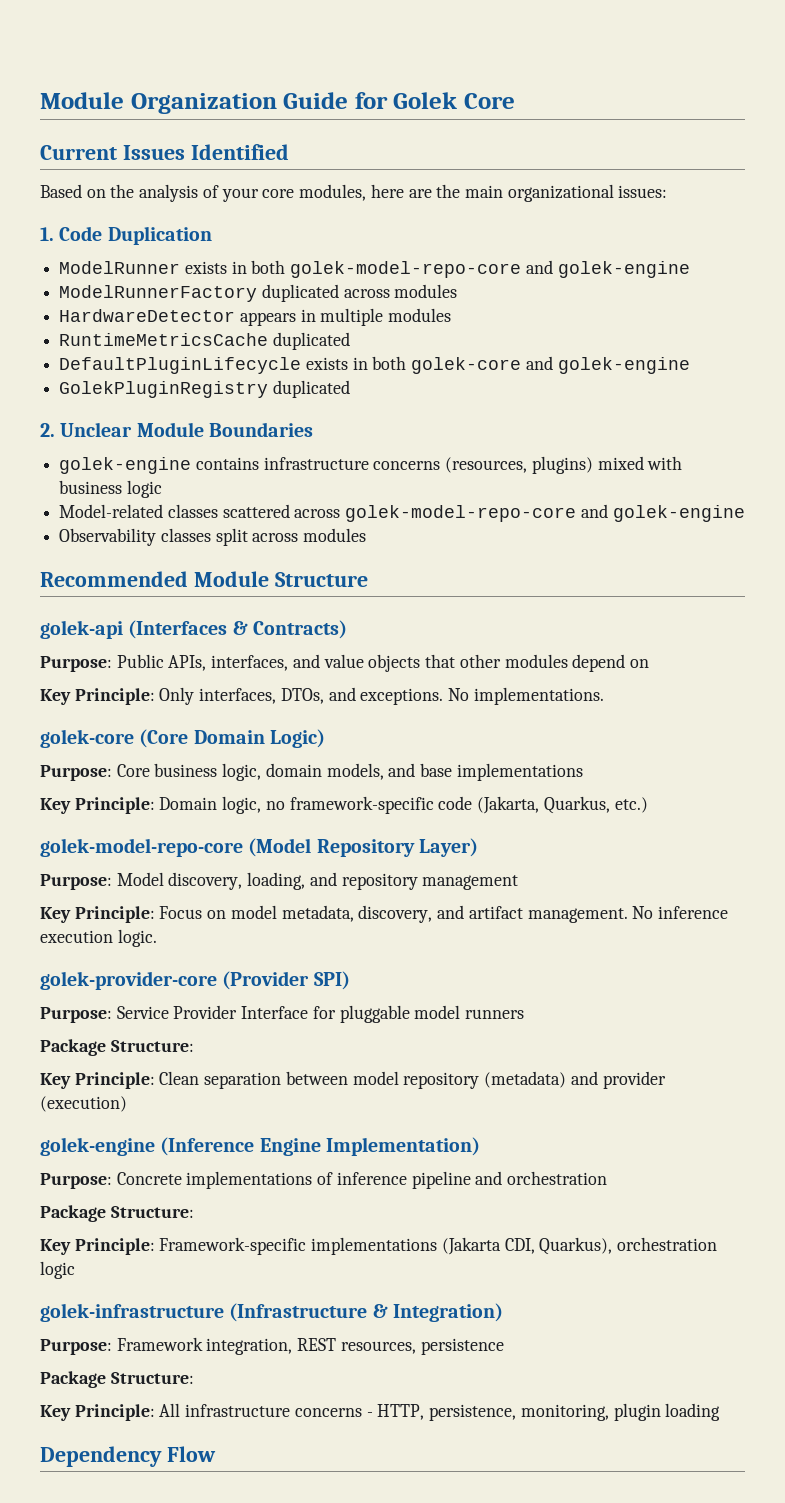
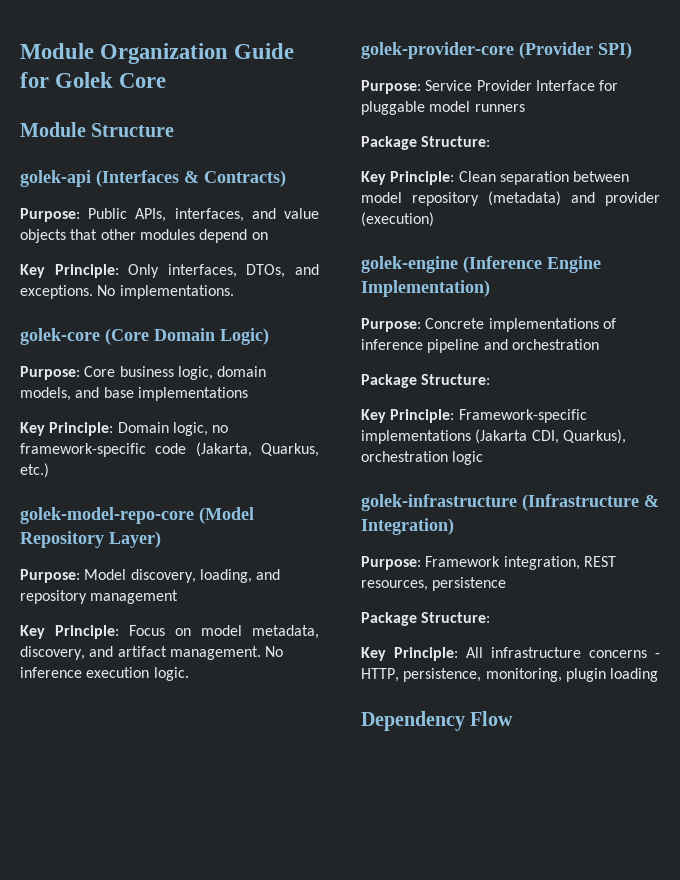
- Current Issues Identified
- Based on the analysis of your core modules, here are the main organizational issues:
- 1. Code Duplication
- ModelRunner exists in both golek-model-repo-core and golek-engine
- ModelRunnerFactory duplicated across modules
- HardwareDetector appears in multiple modules
- RuntimeMetricsCache duplicated
- DefaultPluginLifecycle exists in both golek-core and golek-engine
- GolekPluginRegistry duplicated
- 2. Unclear Module Boundaries
- golek-engine contains infrastructure concerns (resources, plugins) mixed with business logic
- Model-related classes scattered across golek-model-repo-core and golek-engine
- Observability classes split across modules
- Recommended Module Structure
+ Module Structure

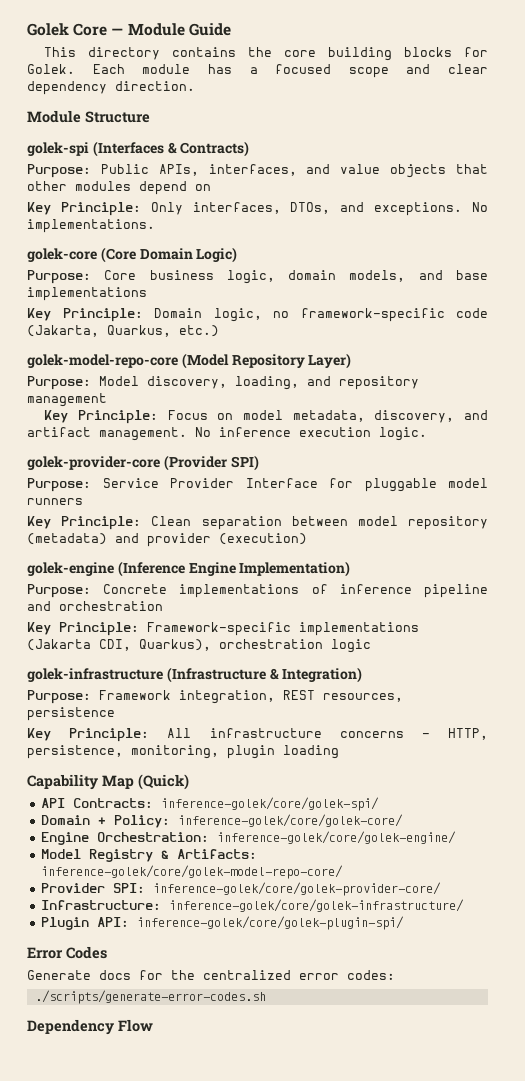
- Module Organization Guide for Golek Core
+ Golek Core — Module Guide
+ This directory contains the core building blocks for Golek. Each module has a focused scope and clear dependency direction.
- golek-api (Interfaces & Contracts)
+ golek-spi (Interfaces & Contracts)
  Purpose: Service Provider Interface for pluggable model runners
- Package Structure:
  Purpose: Concrete implementations of inference pipeline and orchestration
- Package Structure:
  Purpose: Framework integration, REST resources, persistence
- Package Structure:
+ Capability Map (Quick)
+ API Contracts: inference-golek/core/golek-spi/
+ Domain + Policy: inference-golek/core/golek-core/
+ Engine Orchestration: inference-golek/core/golek-engine/
+ Model Registry & Artifacts: inference-golek/core/golek-model-repo-core/
+ Provider SPI: inference-golek/core/golek-provider-core/
+ Infrastructure: inference-golek/core/golek-infrastructure/
+ Plugin API: inference-golek/core/golek-plugin-spi/
+ Error Codes
+ Generate docs for the centralized error codes:
+ ./scripts/generate-error-codes.sh

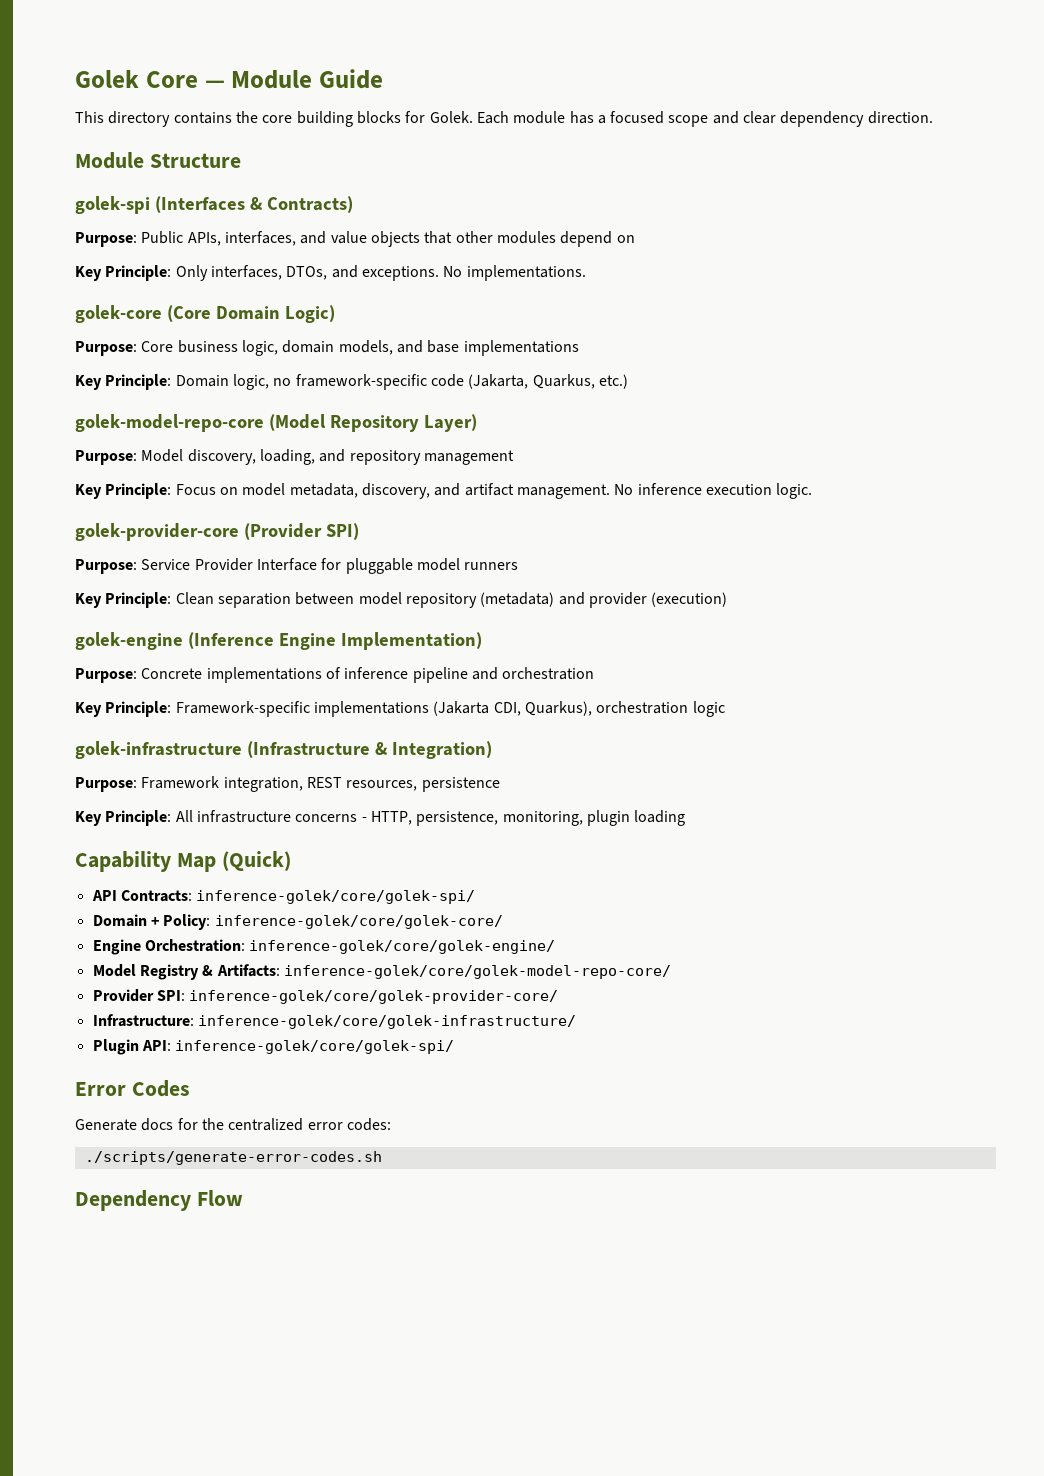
- Plugin API: inference-golek/core/golek-plugin-spi/
+ Plugin API: inference-golek/core/golek-spi/

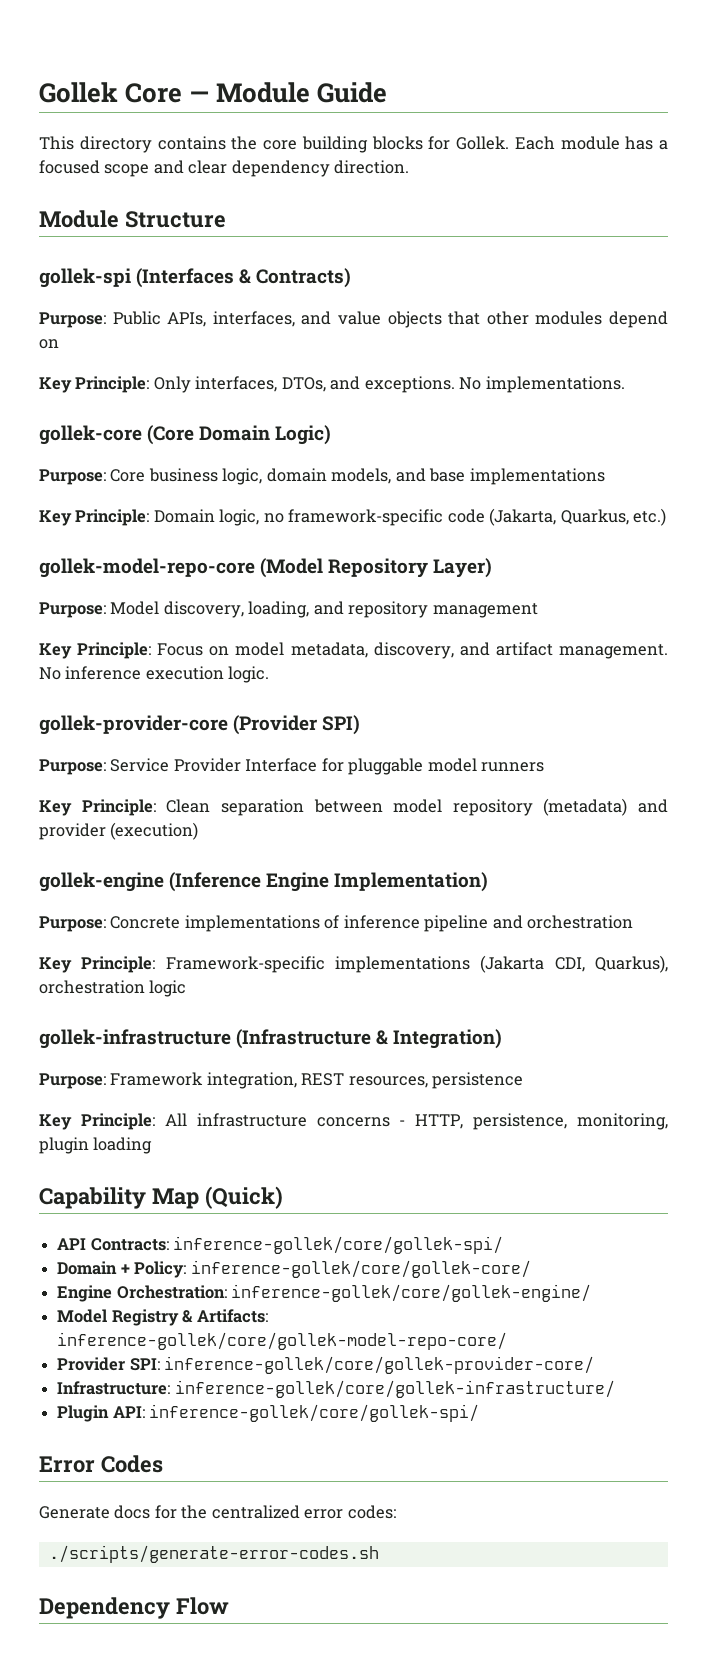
- Golek Core — Module Guide
+ Gollek Core — Module Guide
- This directory contains the core building blocks for Golek.
+ This directory contains the core building blocks for Gollek.
- golek-spi (Interfaces & Contracts)
+ gollek-spi (Interfaces & Contracts)
- golek-core (Core Domain Logic)
+ gollek-core (Core Domain Logic)
- golek-model-repo-core (Model Repository Layer)
+ gollek-model-repo-core (Model Repository Layer)
- golek-provider-core (Provider SPI)
+ gollek-provider-core (Provider SPI)
- golek-engine (Inference Engine Implementation)
+ gollek-engine (Inference Engine Implementation)
- golek-infrastructure (Infrastructure & Integration)
+ gollek-infrastructure (Infrastructure & Integration)
- API Contracts: inference-golek/core/golek-spi/
+ API Contracts: inference-gollek/core/gollek-spi/
- Domain + Policy: inference-golek/core/golek-core/
+ Domain + Policy: inference-gollek/core/gollek-core/
- Engine Orchestration: inference-golek/core/golek-engine/
+ Engine Orchestration: inference-gollek/core/gollek-engine/
- Model Registry & Artifacts: inference-golek/core/golek-model-repo-core/
+ Model Registry & Artifacts: inference-gollek/core/gollek-model-repo-core/
- Provider SPI: inference-golek/core/golek-provider-core/
+ Provider SPI: inference-gollek/core/gollek-provider-core/
- Infrastructure: inference-golek/core/golek-infrastructure/
+ Infrastructure: inference-gollek/core/gollek-infrastructure/
- Plugin API: inference-golek/core/golek-spi/
+ Plugin API: inference-gollek/core/gollek-spi/

